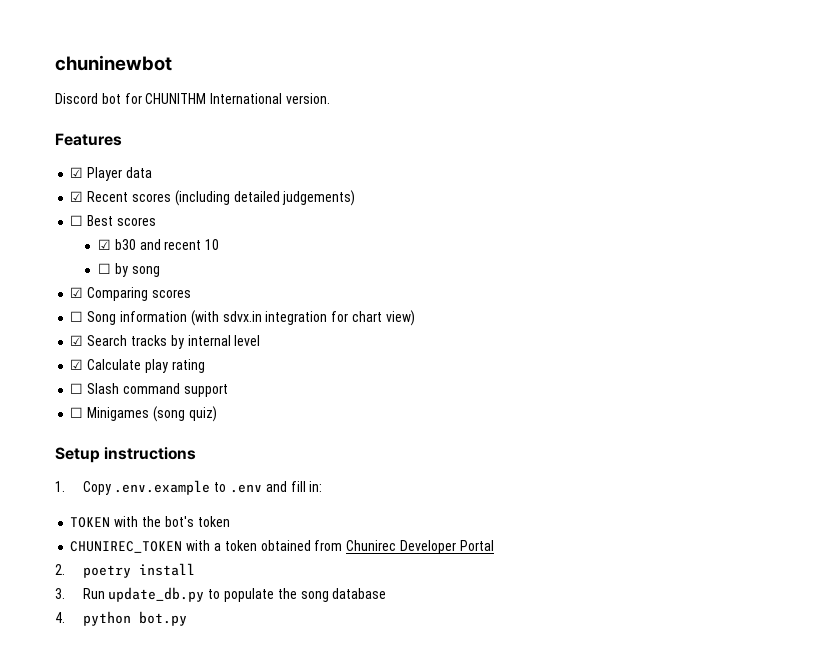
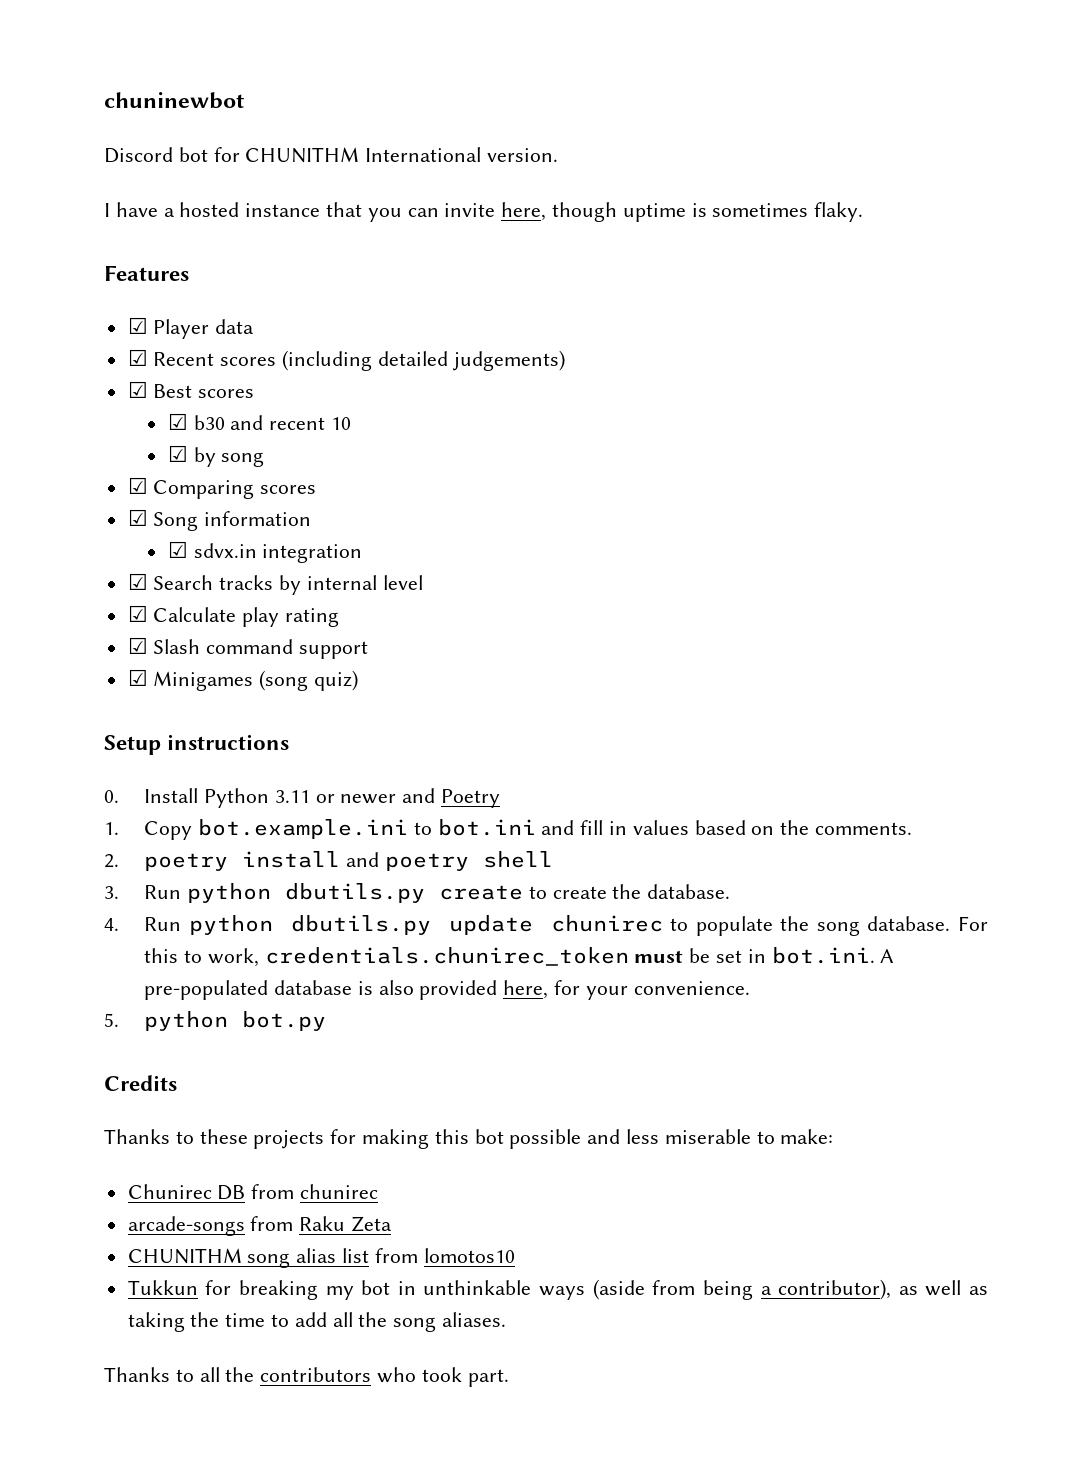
+ I have a hosted instance that you can invite here, though uptime is sometimes flaky.
- ☐ Best scores
+ ☑ Best scores
- ☐ by song
+ ☑ by song
- ☐ Song information (with sdvx.in integration for chart view)
+ ☑ Song information
+ ☑ sdvx.in integration
- ☐ Slash command support
+ ☑ Slash command support
- ☐ Minigames (song quiz)
+ ☑ Minigames (song quiz)
- 1. Copy .env.example to .env and fill in:
- TOKEN with the bot's token
- CHUNIREC_TOKEN with a token obtained from Chunirec Developer Portal
+ 0. Install Python 3.11 or newer and Poetry
+ 1. Copy bot.example.ini to bot.ini and fill in values based on the comments.
- 2. poetry install
+ 2. poetry install and poetry shell
- 3. Run update_db.py to populate the song database
- 4. python bot.py
+ 3. Run python dbutils.py create to create the database.
+ 4. Run python dbutils.py update chunirec to populate the song database. For this to work, credentials.chunirec_token must be set in bot.ini. A pre-populated database is also provided here, for your convenience.
+ 5. python bot.py
+ Credits
+ Thanks to these projects for making this bot possible and less miserable to make:
+ Chunirec DB from chunirec
+ arcade-songs from Raku Zeta
+ CHUNITHM song alias list from lomotos10
+ Tukkun for breaking my bot in unthinkable ways (aside from being a contributor), as well as taking the time to add all the song aliases.
+ Thanks to all the contributors who took part.

